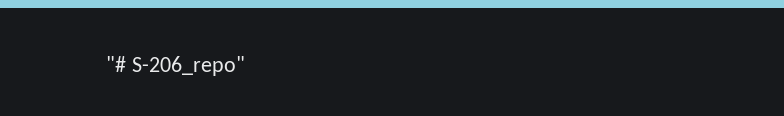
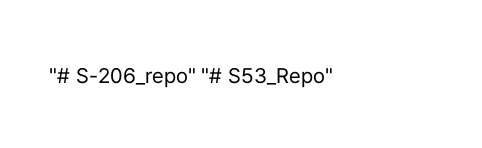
- "# S-206_repo"
+ "# S-206_repo" "# S53_Repo"

